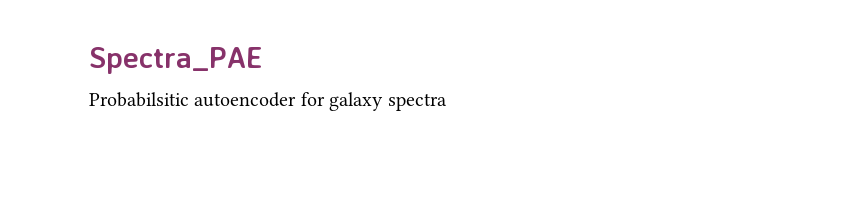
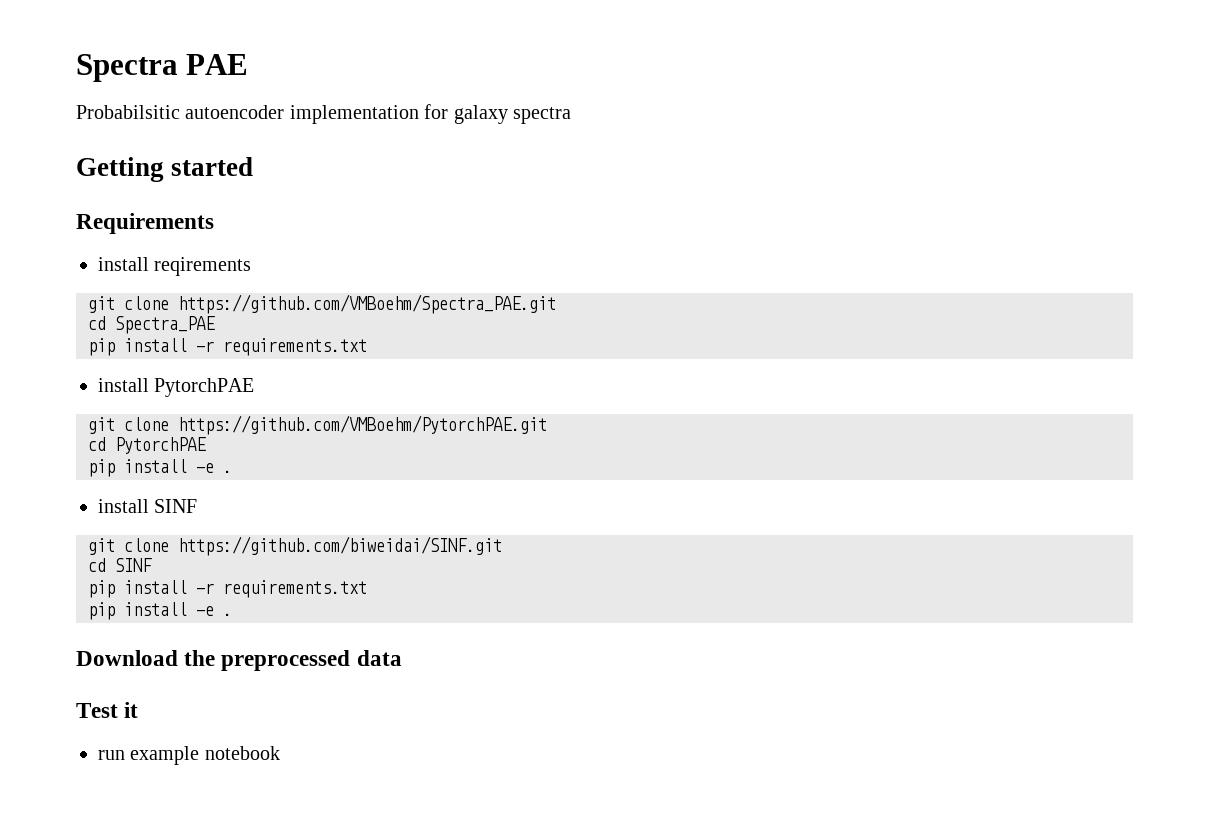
- Spectra_PAE
+ Spectra PAE
- Probabilsitic autoencoder for galaxy spectra
+ Probabilsitic autoencoder implementation for galaxy spectra
+ Getting started
+ Requirements
+ install reqirements
+ git clone https://github.com/VMBoehm/Spectra_PAE.git
+ cd Spectra_PAE
+ pip install -r requirements.txt
+ install PytorchPAE
+ git clone https://github.com/VMBoehm/PytorchPAE.git
+ cd PytorchPAE
+ pip install -e .
+ install SINF
+ git clone https://github.com/biweidai/SINF.git
+ cd SINF
+ pip install -r requirements.txt
+ pip install -e .
+ Download the preprocessed data
+ Test it
+ run example notebook

